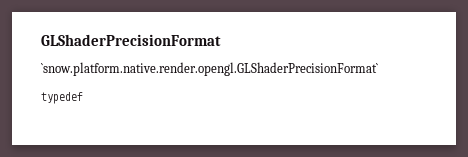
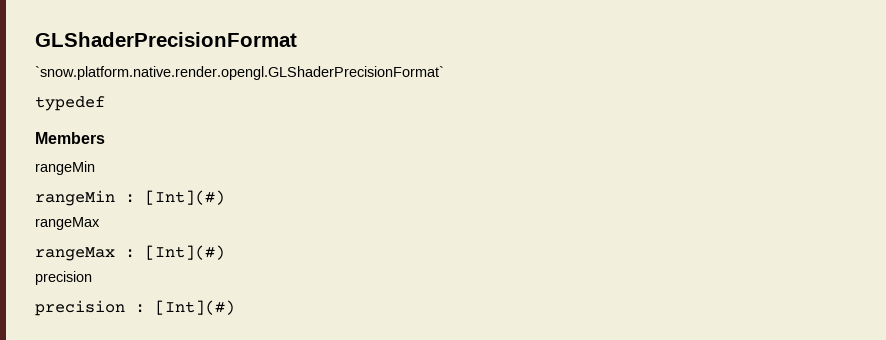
+ Members
+ rangeMin
+ rangeMin : [Int](#)
+ rangeMax
+ rangeMax : [Int](#)
+ precision
+ precision : [Int](#)

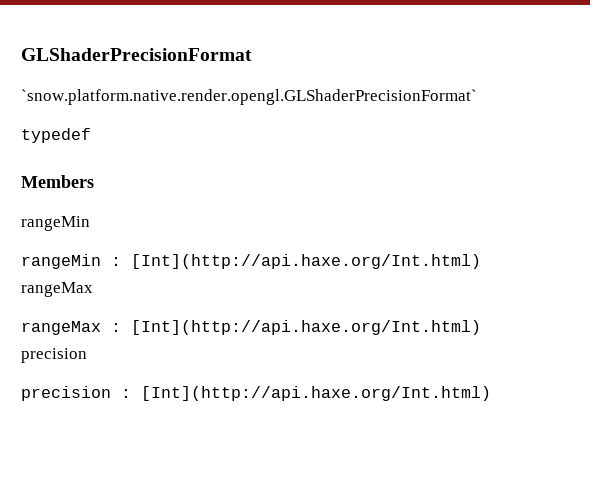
- rangeMin : [Int](#)
+ rangeMin : [Int](http://api.haxe.org/Int.html)
- rangeMax : [Int](#)
+ rangeMax : [Int](http://api.haxe.org/Int.html)
- precision : [Int](#)
+ precision : [Int](http://api.haxe.org/Int.html)

